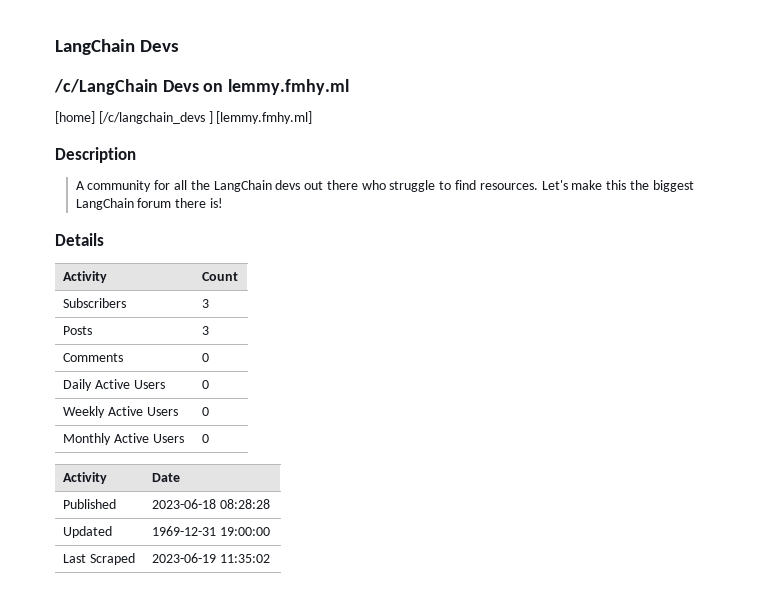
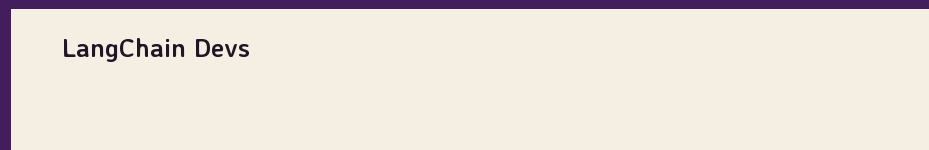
- /c/LangChain Devs on lemmy.fmhy.ml
- [home] [/c/langchain_devs ] [lemmy.fmhy.ml]
- Description
- A community for all the LangChain devs out there who struggle to find resources. Let's make this the biggest LangChain forum there is!
- Details
- Activity | Count
- Subscribers | 3
- Posts | 3
- Comments | 0
- Daily Active Users | 0
- Weekly Active Users | 0
- Monthly Active Users | 0
- Activity | Date
- Published | 2023-06-18 08:28:28
- Updated | 1969-12-31 19:00:00
- Last Scraped | 2023-06-19 11:35:02

